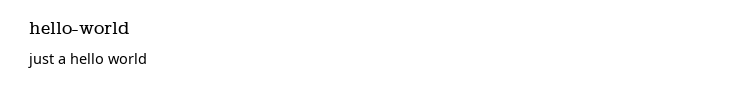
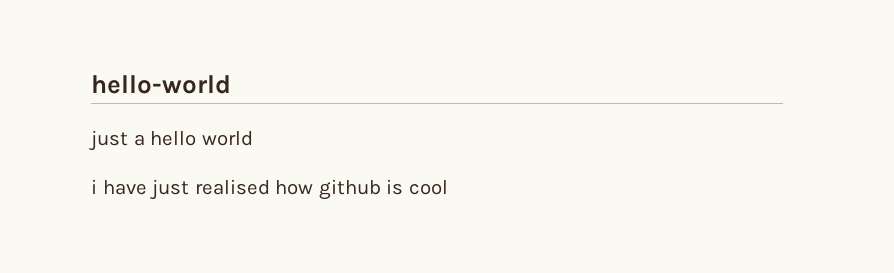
+ i have just realised how github is cool

